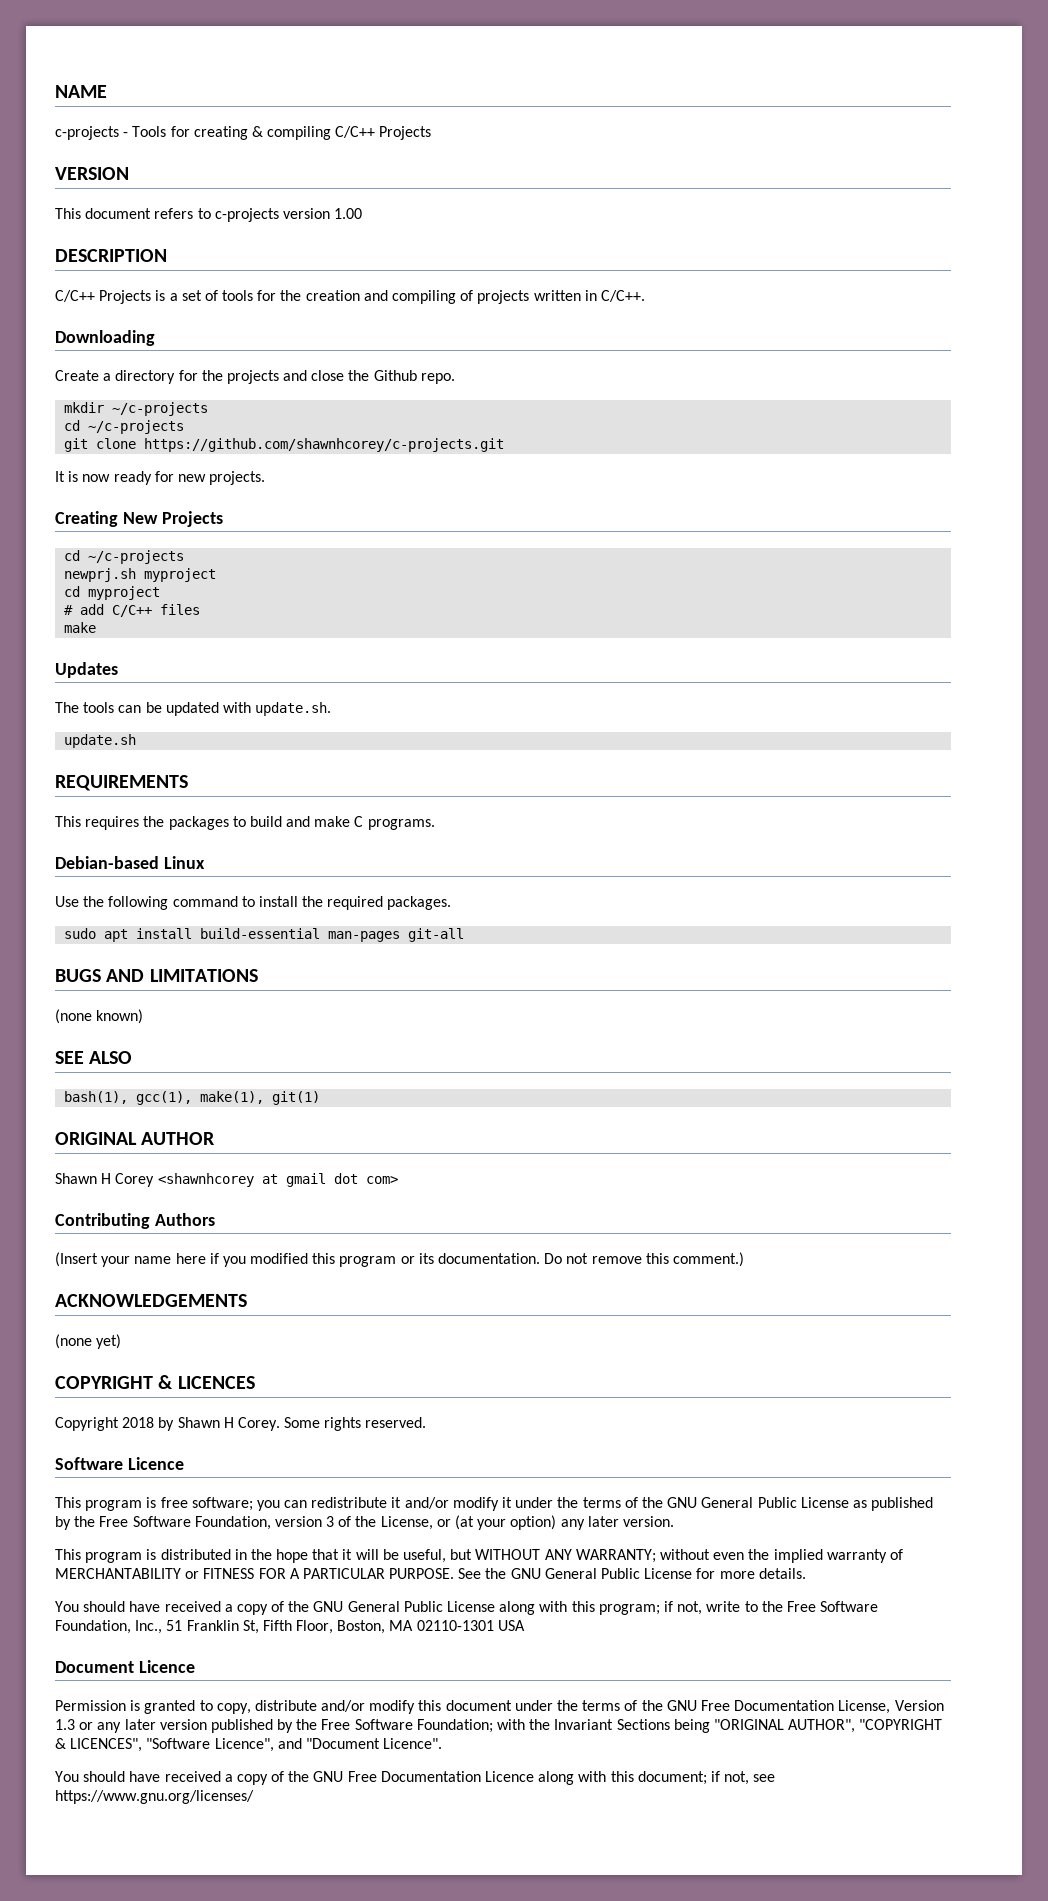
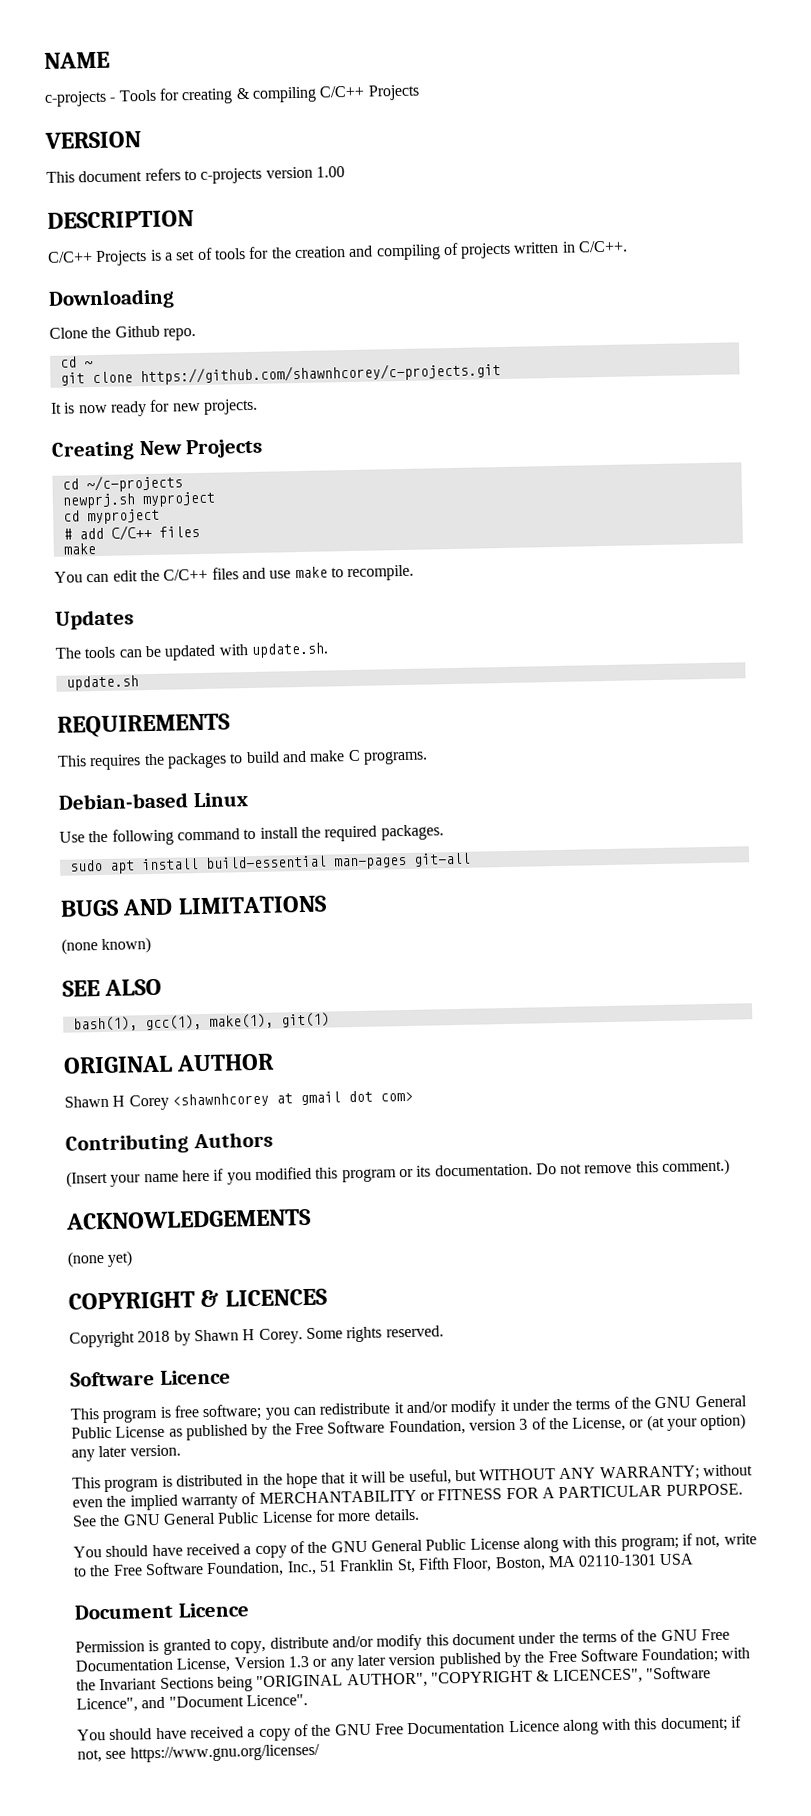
- Create a directory for the projects and close the Github repo.
+ Clone the Github repo.
- mkdir ~/c-projects
- cd ~/c-projects
+ cd ~
+ You can edit the C/C++ files and use make to recompile.

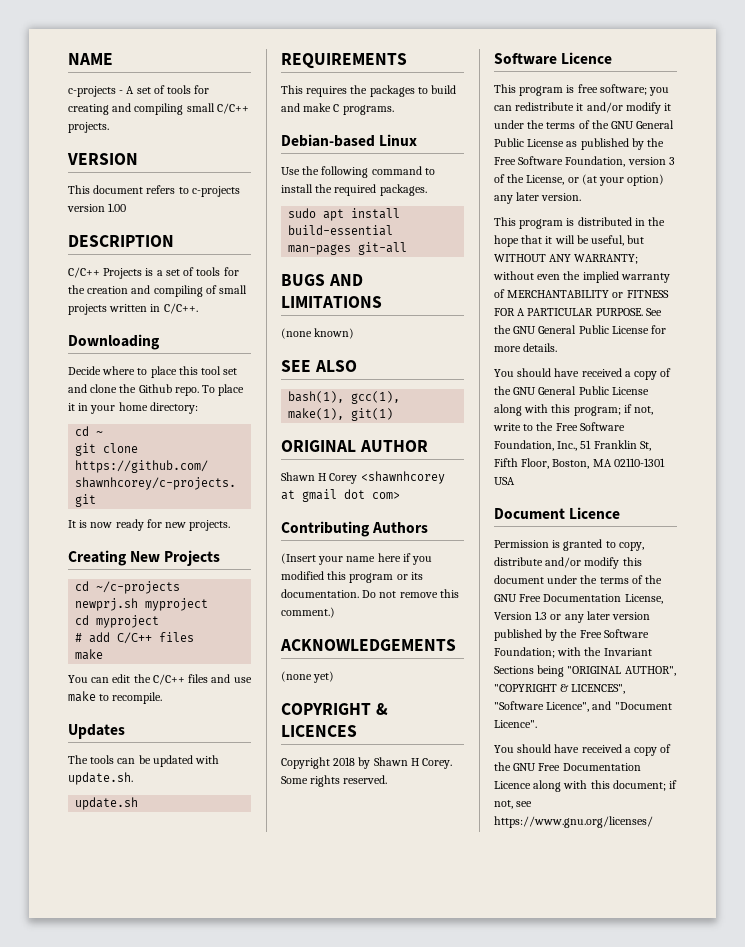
- c-projects - Tools for creating & compiling C/C++ Projects
+ c-projects - A set of tools for creating and compiling small C/C++ projects.
- C/C++ Projects is a set of tools for the creation and compiling of projects written in C/C++.
+ C/C++ Projects is a set of tools for the creation and compiling of small projects written in C/C++.
- Clone the Github repo.
+ Decide where to place this tool set and clone the Github repo. To place it in your home directory:

